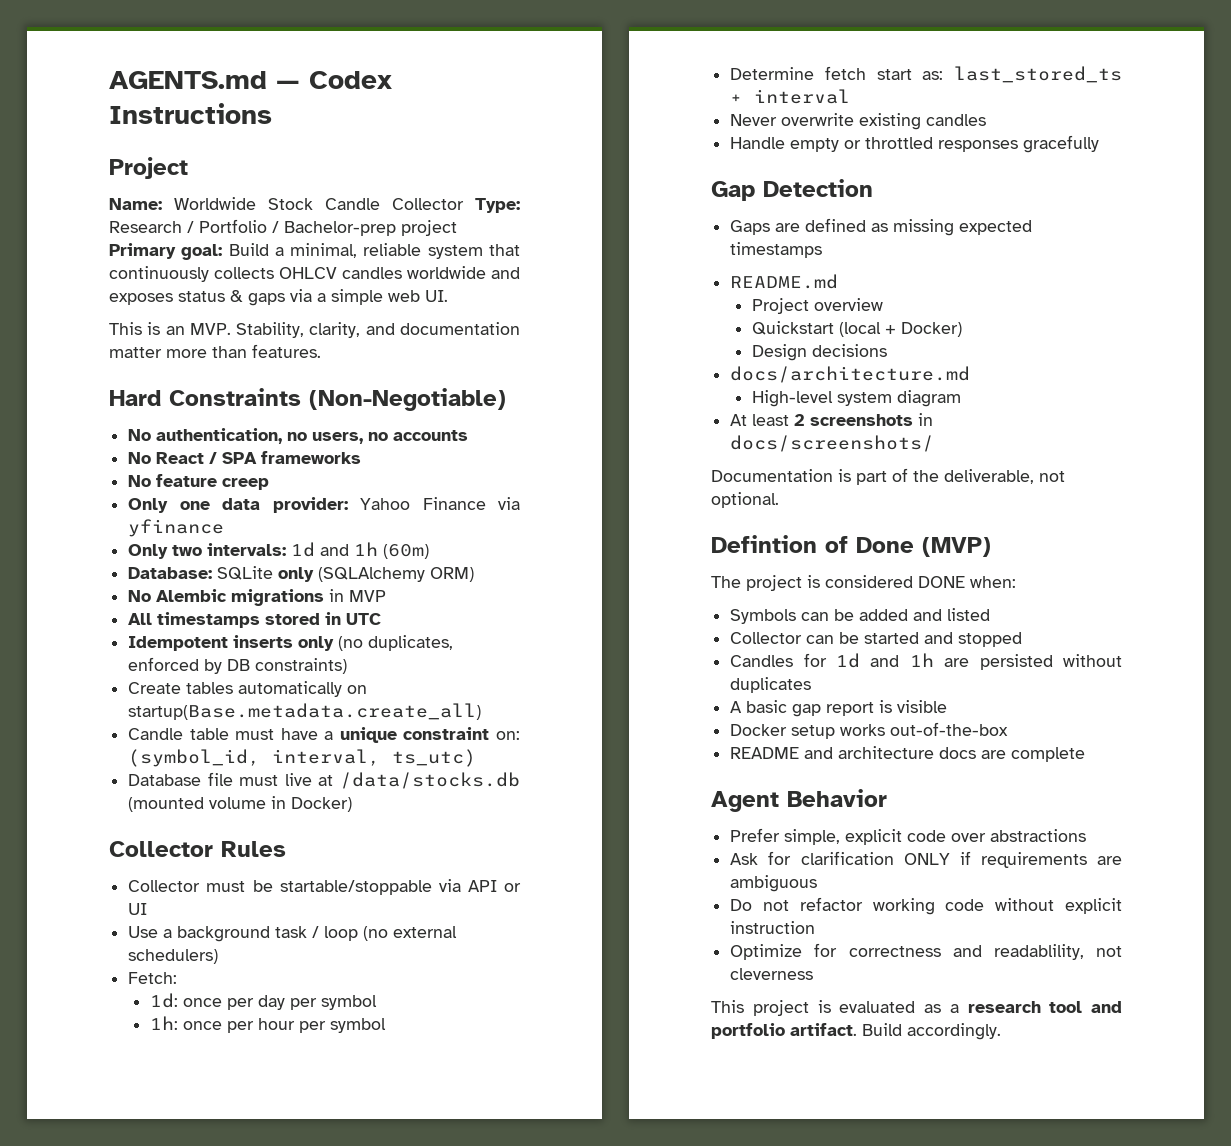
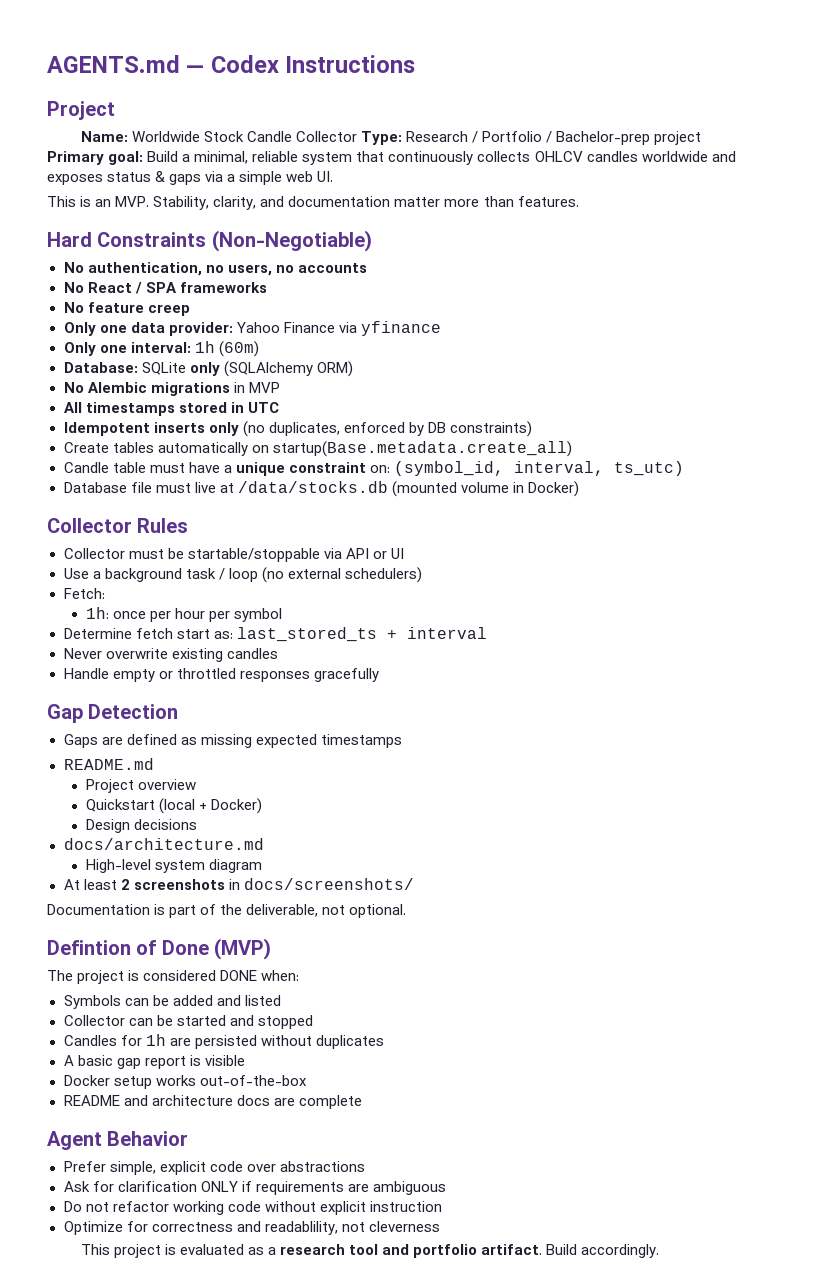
- Only two intervals: 1d and 1h (60m)
+ Only one interval: 1h (60m)
- 1d: once per day per symbol
- Candles for 1d and 1h are persisted without duplicates
+ Candles for 1h are persisted without duplicates

